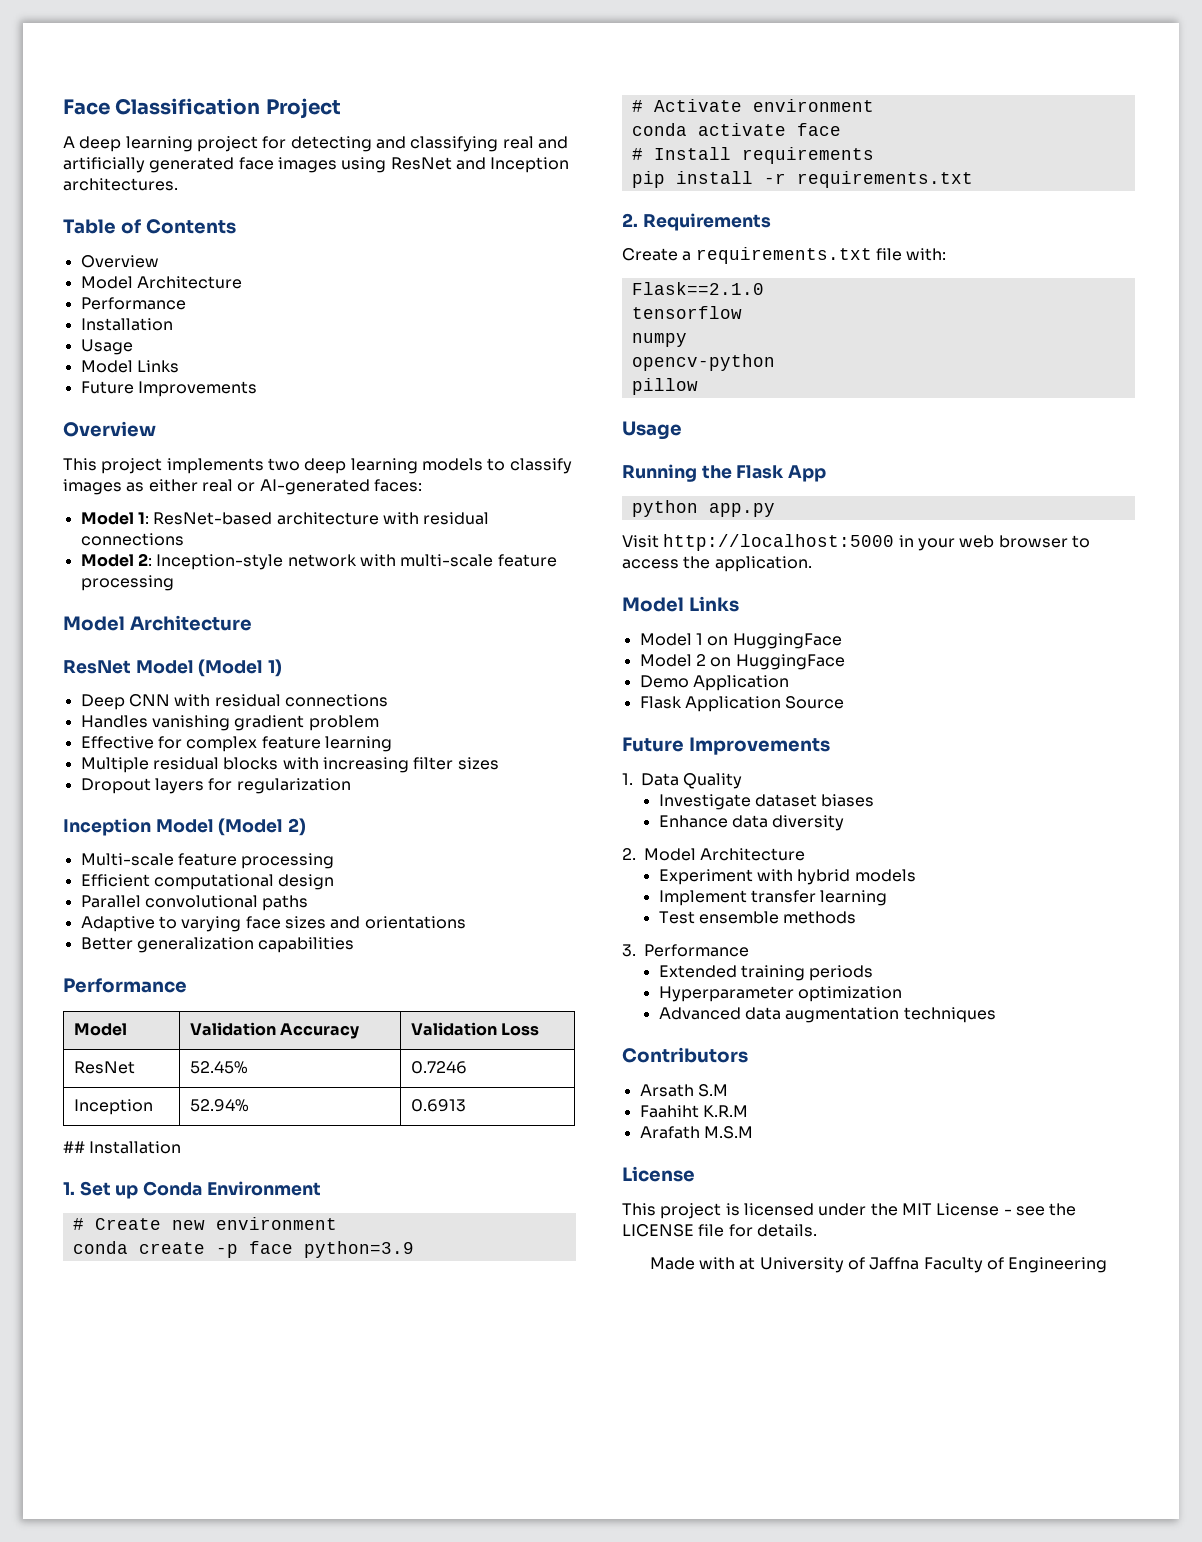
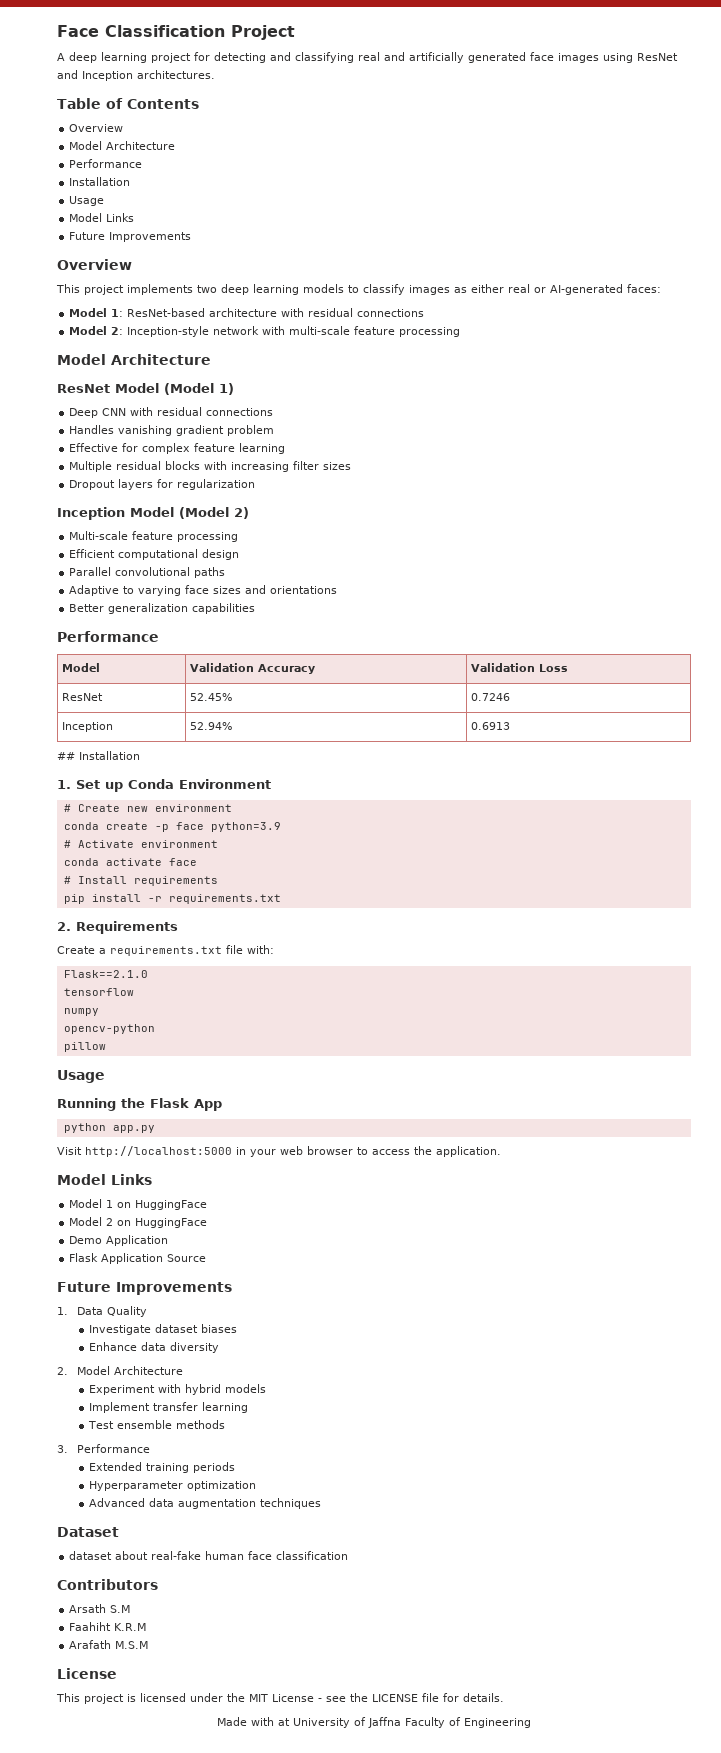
+ Dataset
+ dataset about real-fake human face classification

